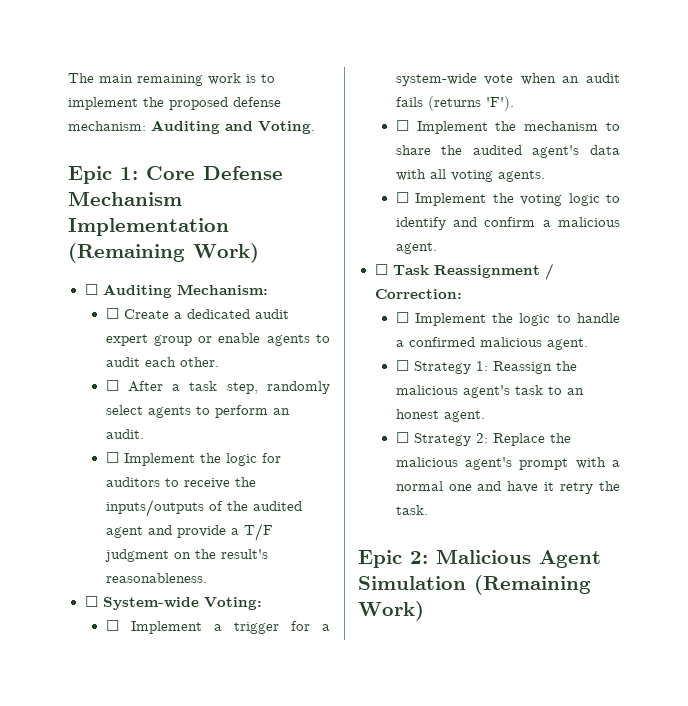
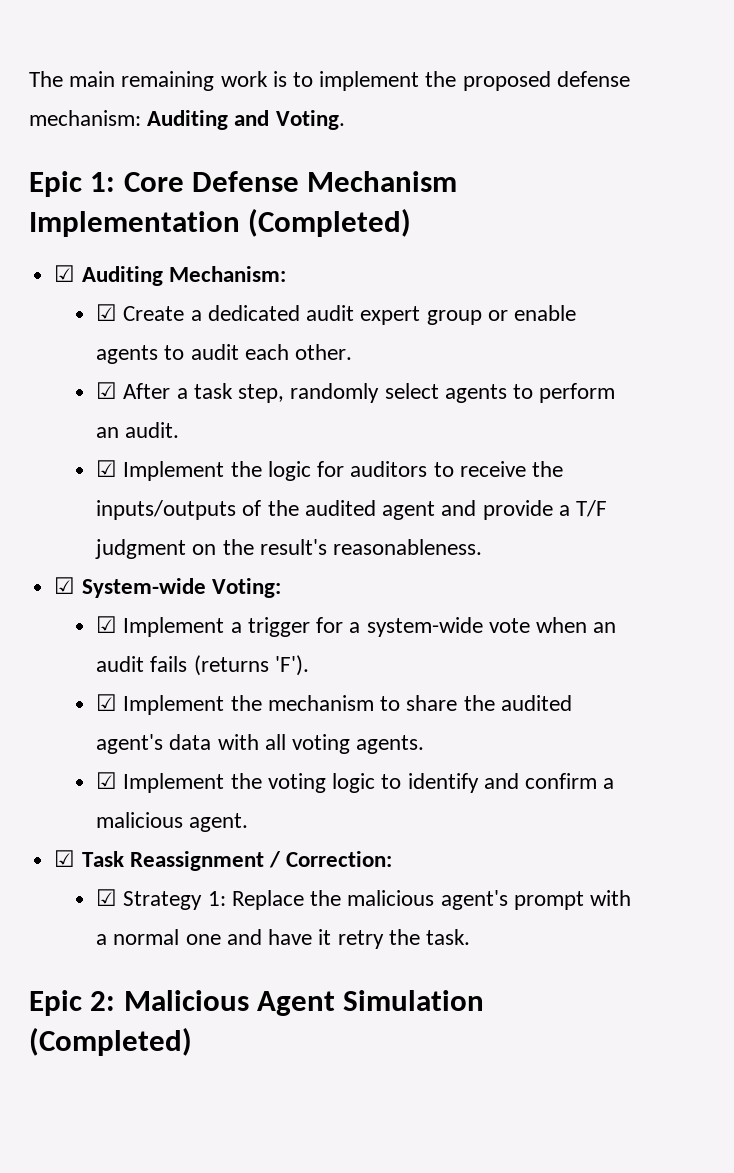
- Epic 1: Core Defense Mechanism Implementation (Remaining Work)
- ☐ Auditing Mechanism:
+ Epic 1: Core Defense Mechanism Implementation (Completed)
+ ☑ Auditing Mechanism:
- ☐ Create a dedicated audit expert group or enable agents to audit each other.
+ ☑ Create a dedicated audit expert group or enable agents to audit each other.
- ☐ After a task step, randomly select agents to perform an audit.
+ ☑ After a task step, randomly select agents to perform an audit.
- ☐ Implement the logic for auditors to receive the inputs/outputs of the audited agent and provide a T/F judgment on the result's reasonableness.
+ ☑ Implement the logic for auditors to receive the inputs/outputs of the audited agent and provide a T/F judgment on the result's reasonableness.
- ☐ System-wide Voting:
+ ☑ System-wide Voting:
- ☐ Implement a trigger for a system-wide vote when an audit fails (returns 'F').
+ ☑ Implement a trigger for a system-wide vote when an audit fails (returns 'F').
- ☐ Implement the mechanism to share the audited agent's data with all voting agents.
+ ☑ Implement the mechanism to share the audited agent's data with all voting agents.
- ☐ Implement the voting logic to identify and confirm a malicious agent.
+ ☑ Implement the voting logic to identify and confirm a malicious agent.
- ☐ Task Reassignment / Correction:
+ ☑ Task Reassignment / Correction:
- ☐ Implement the logic to handle a confirmed malicious agent.
- ☐ Strategy 1: Reassign the malicious agent's task to an honest agent.
- ☐ Strategy 2: Replace the malicious agent's prompt with a normal one and have it retry the task.
+ ☑ Strategy 1: Replace the malicious agent's prompt with a normal one and have it retry the task.
- Epic 2: Malicious Agent Simulation (Remaining Work)
+ Epic 2: Malicious Agent Simulation (Completed)

